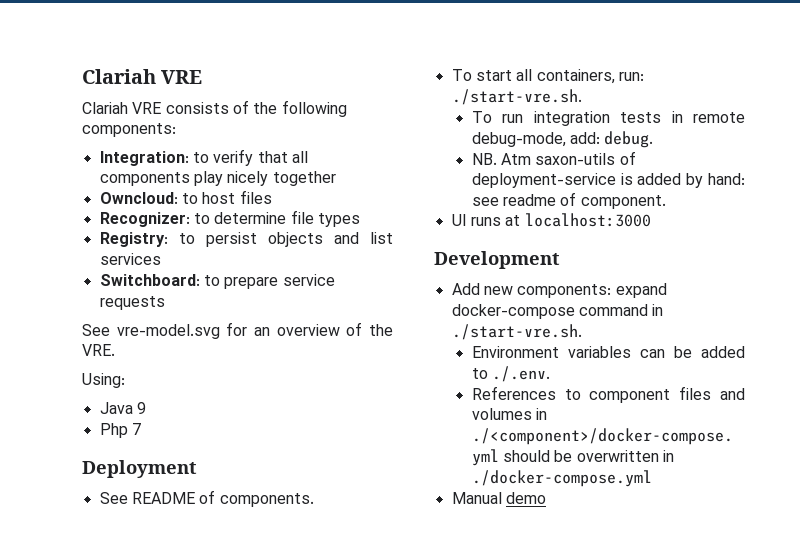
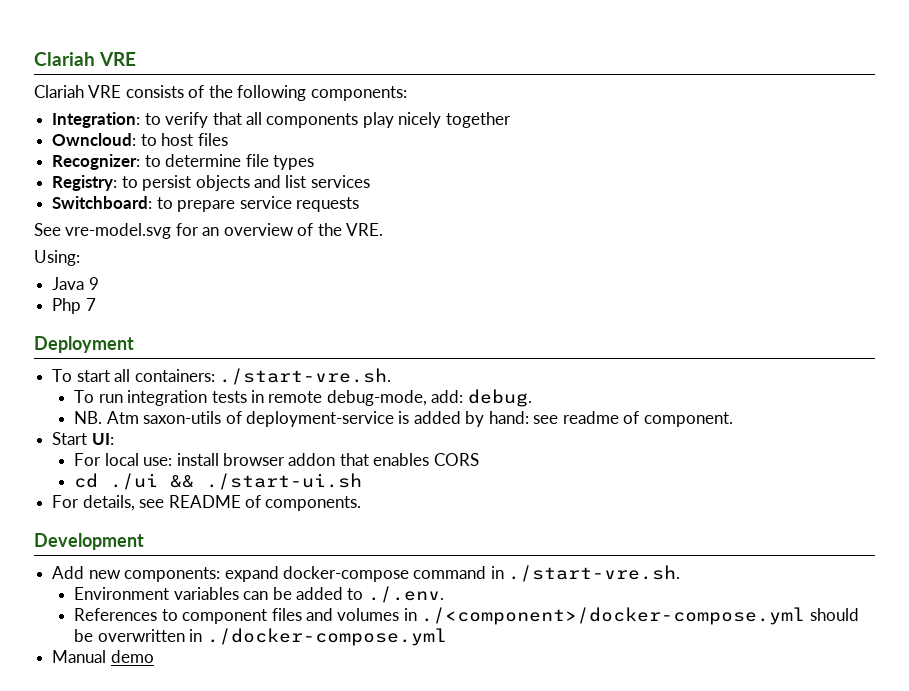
- See README of components.
- To start all containers, run: ./start-vre.sh.
+ To start all containers: ./start-vre.sh.
- UI runs at localhost:3000
+ Start UI:
+ For local use: install browser addon that enables CORS
+ cd ./ui && ./start-ui.sh
+ For details, see README of components.

